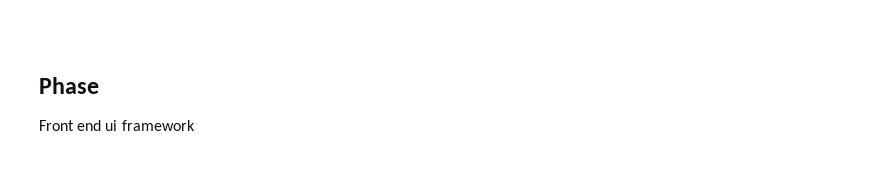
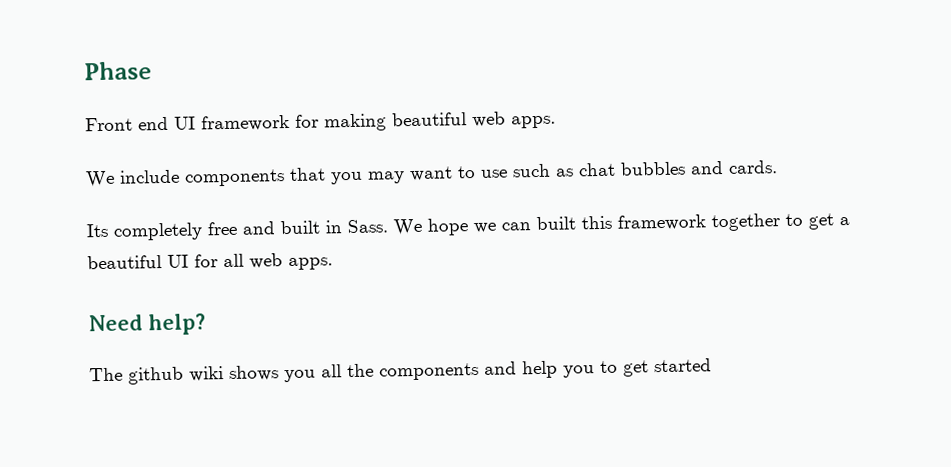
- Front end ui framework
+ Front end UI framework for making beautiful web apps.
+ We include components that you may want to use such as chat bubbles and cards.
+ Its completely free and built in Sass. We hope we can built this framework together to get a beautiful UI for all web apps.
+ Need help?
+ The github wiki shows you all the components and help you to get started

